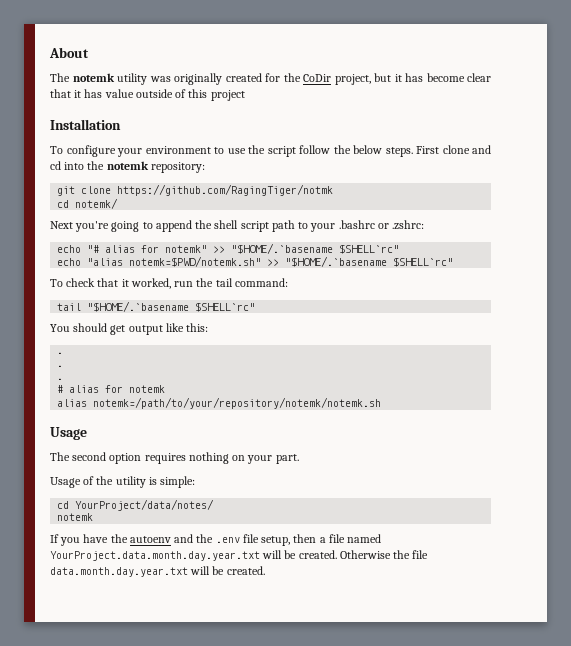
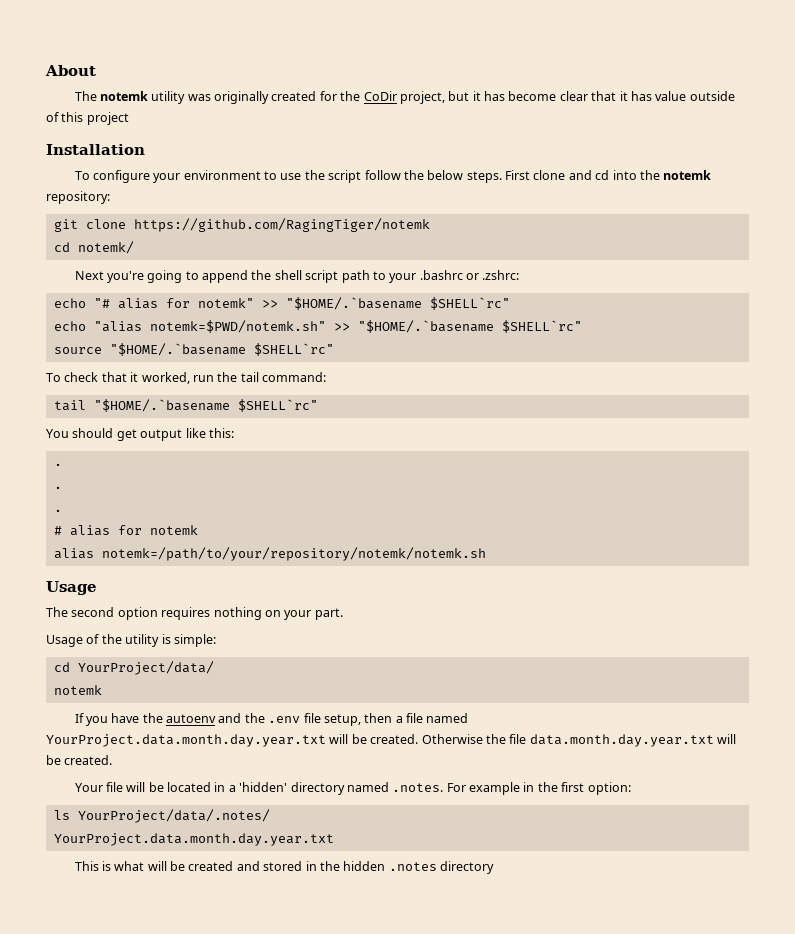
- git clone https://github.com/RagingTiger/notmk
+ git clone https://github.com/RagingTiger/notemk
+ source "$HOME/.`basename $SHELL`rc"
- cd YourProject/data/notes/
+ cd YourProject/data/
+ Your file will be located in a 'hidden' directory named .notes. For example in the first option:
+ ls YourProject/data/.notes/
+ YourProject.data.month.day.year.txt
+ This is what will be created and stored in the hidden .notes directory

